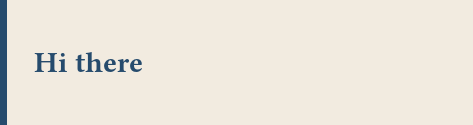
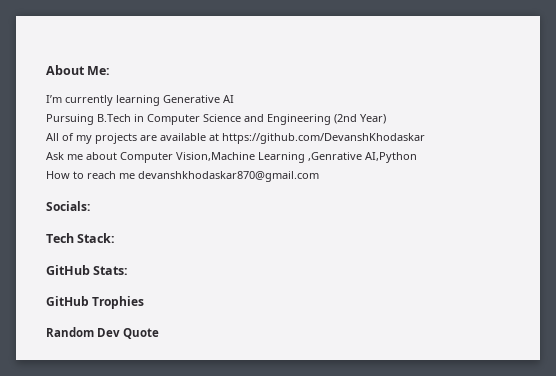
- Hi there
+ About Me:
+ I’m currently learning Generative AI
+ Pursuing B.Tech in Computer Science and Engineering (2nd Year)
+ All of my projects are available at https://github.com/DevanshKhodaskar
+ Ask me about Computer Vision,Machine Learning ,Genrative AI,Python
+ How to reach me devanshkhodaskar870@gmail.com
+ Socials:
+ Tech Stack:
+ GitHub Stats:
+ GitHub Trophies
+ Random Dev Quote

